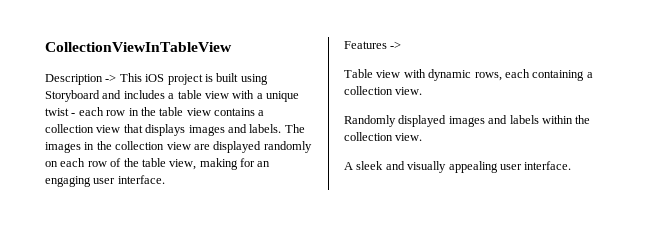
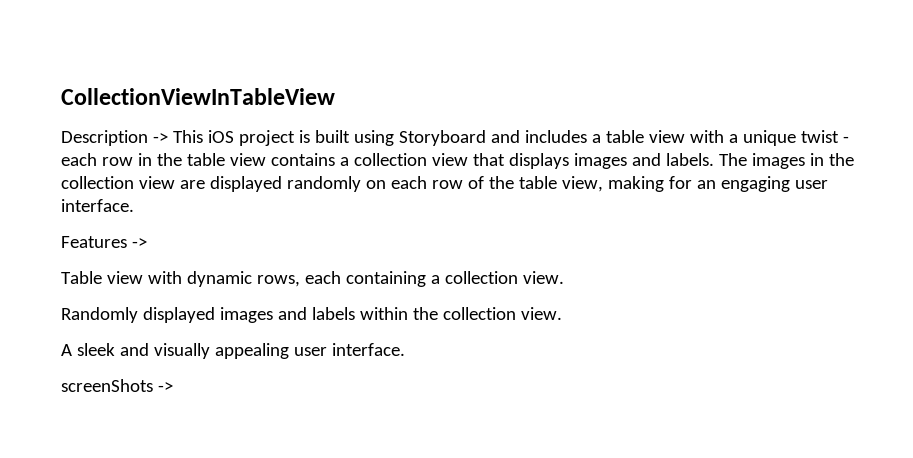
+ screenShots ->

